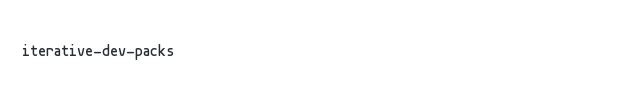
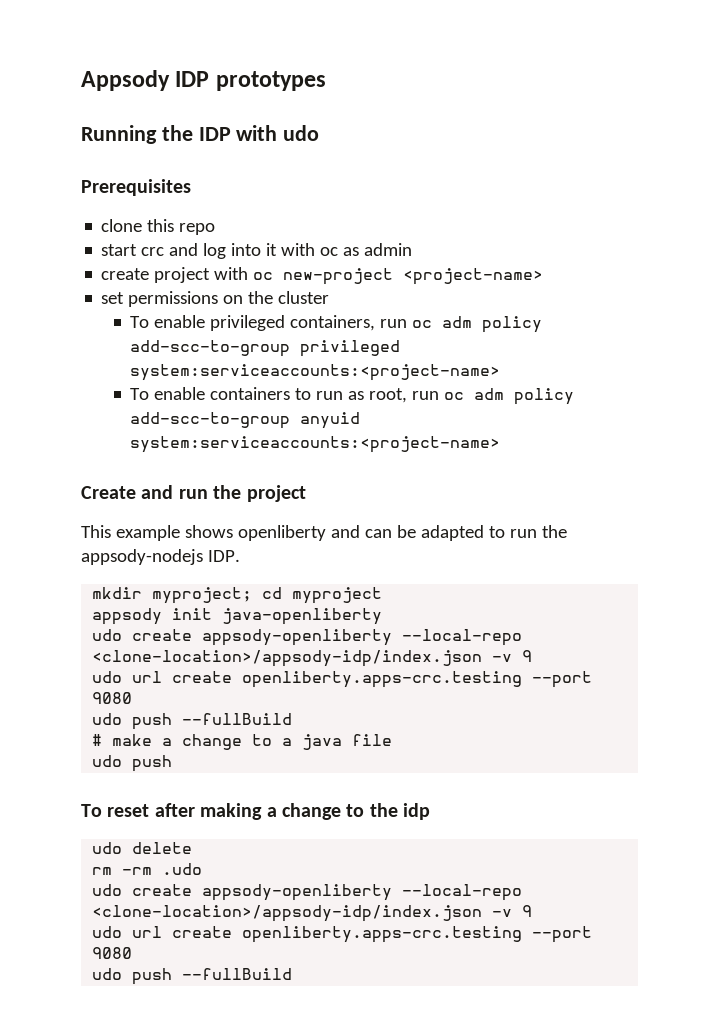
- iterative-dev-packs
+ Appsody IDP prototypes
+ Running the IDP with udo
+ Prerequisites
+ clone this repo
+ start crc and log into it with oc as admin
+ create project with oc new-project <project-name>
+ set permissions on the cluster
+ To enable privileged containers, run oc adm policy add-scc-to-group privileged system:serviceaccounts:<project-name>
+ To enable containers to run as root, run oc adm policy add-scc-to-group anyuid system:serviceaccounts:<project-name>
+ Create and run the project
+ This example shows openliberty and can be adapted to run the appsody-nodejs IDP.
+ mkdir myproject; cd myproject
+ appsody init java-openliberty
+ udo create appsody-openliberty --local-repo <clone-location>/appsody-idp/index.json -v 9
+ udo url create openliberty.apps-crc.testing --port 9080
+ udo push --fullBuild
+ # make a change to a java file
+ udo push
+ To reset after making a change to the idp
+ udo delete
+ rm -rm .udo
+ udo create appsody-openliberty --local-repo <clone-location>/appsody-idp/index.json -v 9
+ udo url create openliberty.apps-crc.testing --port 9080
+ udo push --fullBuild

